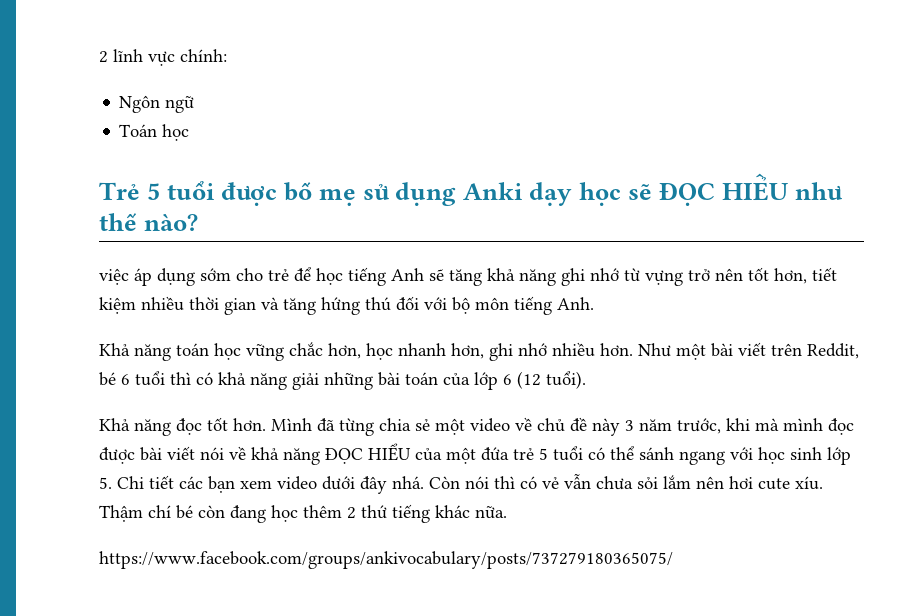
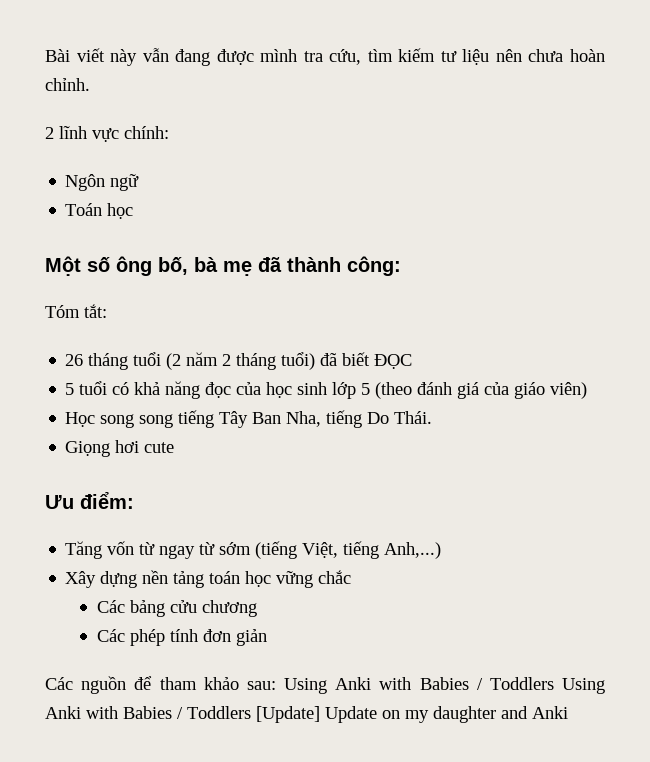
+ Bài viết này vẫn đang được mình tra cứu, tìm kiếm tư liệu nên chưa hoàn chỉnh.
- Trẻ 5 tuổi được bố mẹ sử dụng Anki dạy học sẽ ĐỌC HIỂU như thế nào?
- việc áp dụng sớm cho trẻ để học tiếng Anh sẽ tăng khả năng ghi nhớ từ vựng trở nên tốt hơn, tiết kiệm nhiều thời gian và tăng hứng thú đối với bộ môn tiếng Anh.
- Khả năng toán học vững chắc hơn, học nhanh hơn, ghi nhớ nhiều hơn. Như một bài viết trên Reddit, bé 6 tuổi thì có khả năng giải những bài toán của lớp 6 (12 tuổi).
- Khả năng đọc tốt hơn. Mình đã từng chia sẻ một video về chủ đề này 3 năm trước, khi mà mình đọc được bài viết nói về khả năng ĐỌC HIỂU của một đứa trẻ 5 tuổi có thể sánh ngang với học sinh lớp 5. Chi tiết các bạn xem video dưới đây nhá. Còn nói thì có vẻ vẫn chưa sỏi lắm nên hơi cute xíu. Thậm chí bé còn đang học thêm 2 thứ tiếng khác nữa.
- https://www.facebook.com/groups/ankivocabulary/posts/737279180365075/
+ Một số ông bố, bà mẹ đã thành công:
+ Tóm tắt:
+ 26 tháng tuổi (2 năm 2 tháng tuổi) đã biết ĐỌC
+ 5 tuổi có khả năng đọc của học sinh lớp 5 (theo đánh giá của giáo viên)
+ Học song song tiếng Tây Ban Nha, tiếng Do Thái.
+ Giọng hơi cute
+ Ưu điểm:
+ Tăng vốn từ ngay từ sớm (tiếng Việt, tiếng Anh,...)
+ Xây dựng nền tảng toán học vững chắc
+ Các bảng cửu chương
+ Các phép tính đơn giản
+ Các nguồn để tham khảo sau: Using Anki with Babies / Toddlers Using Anki with Babies / Toddlers [Update] Update on my daughter and Anki

